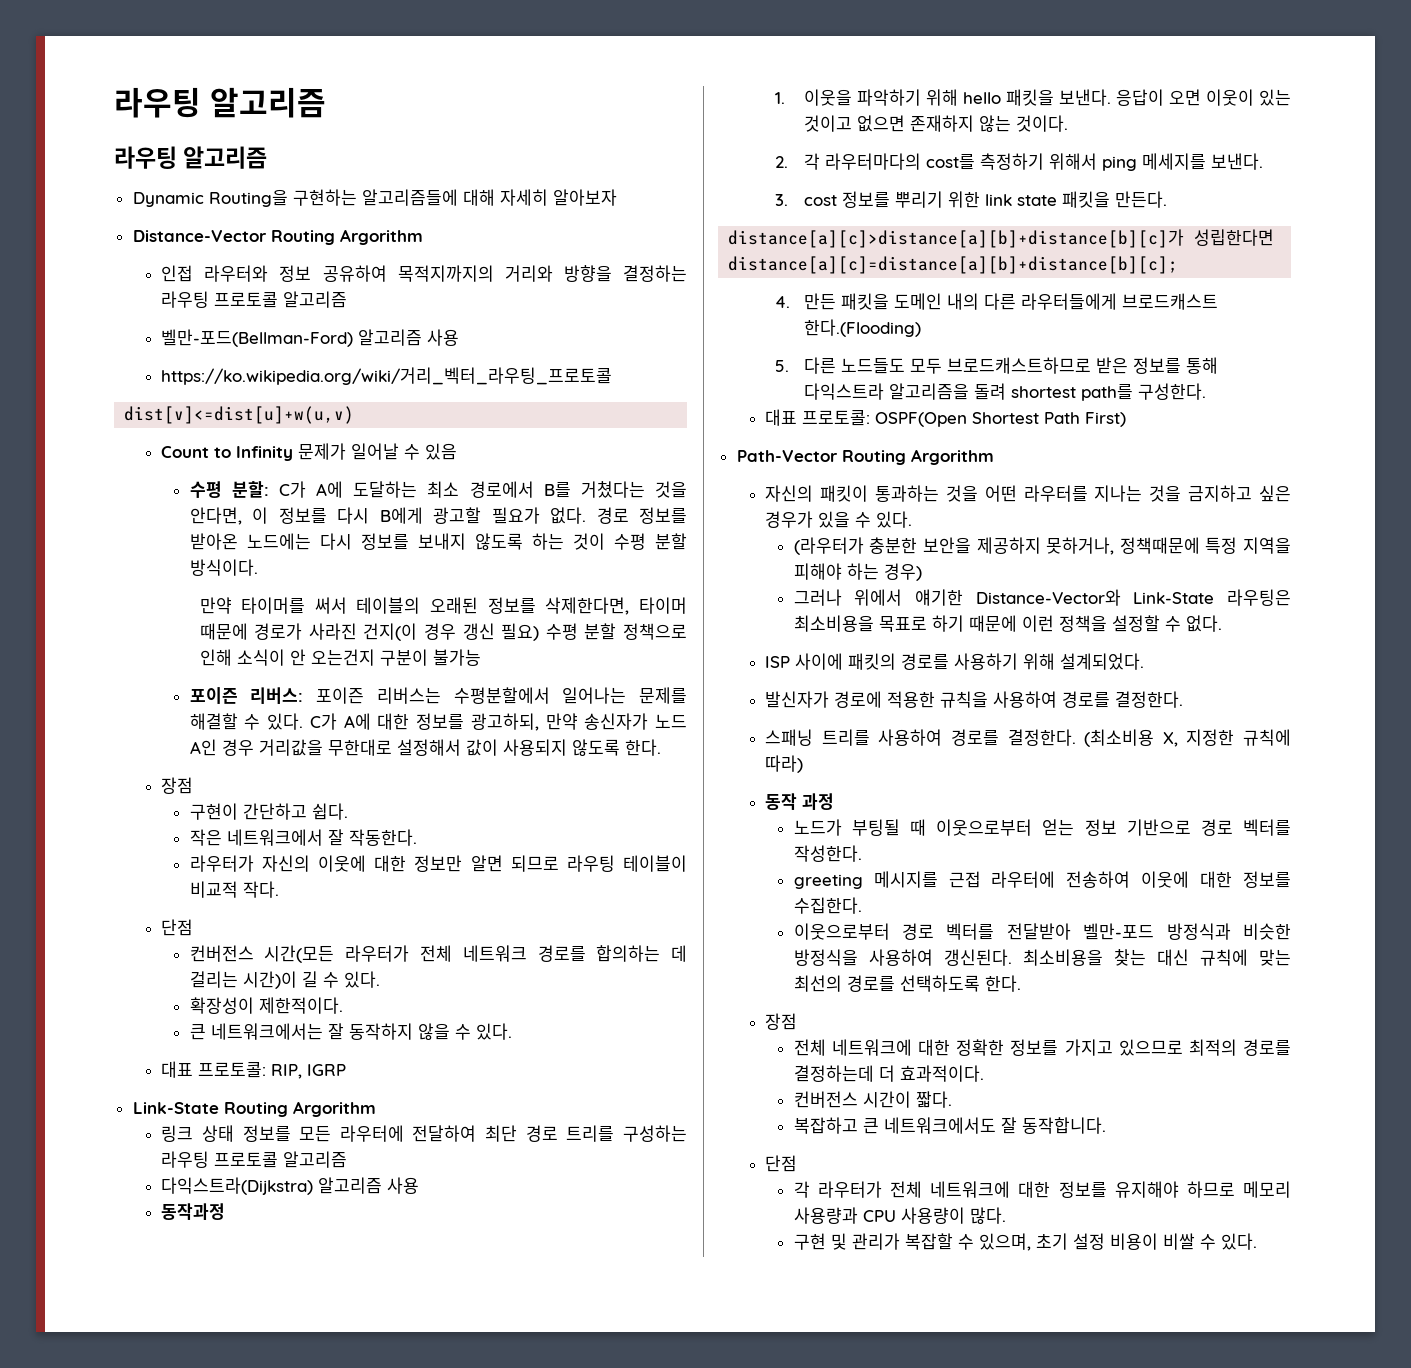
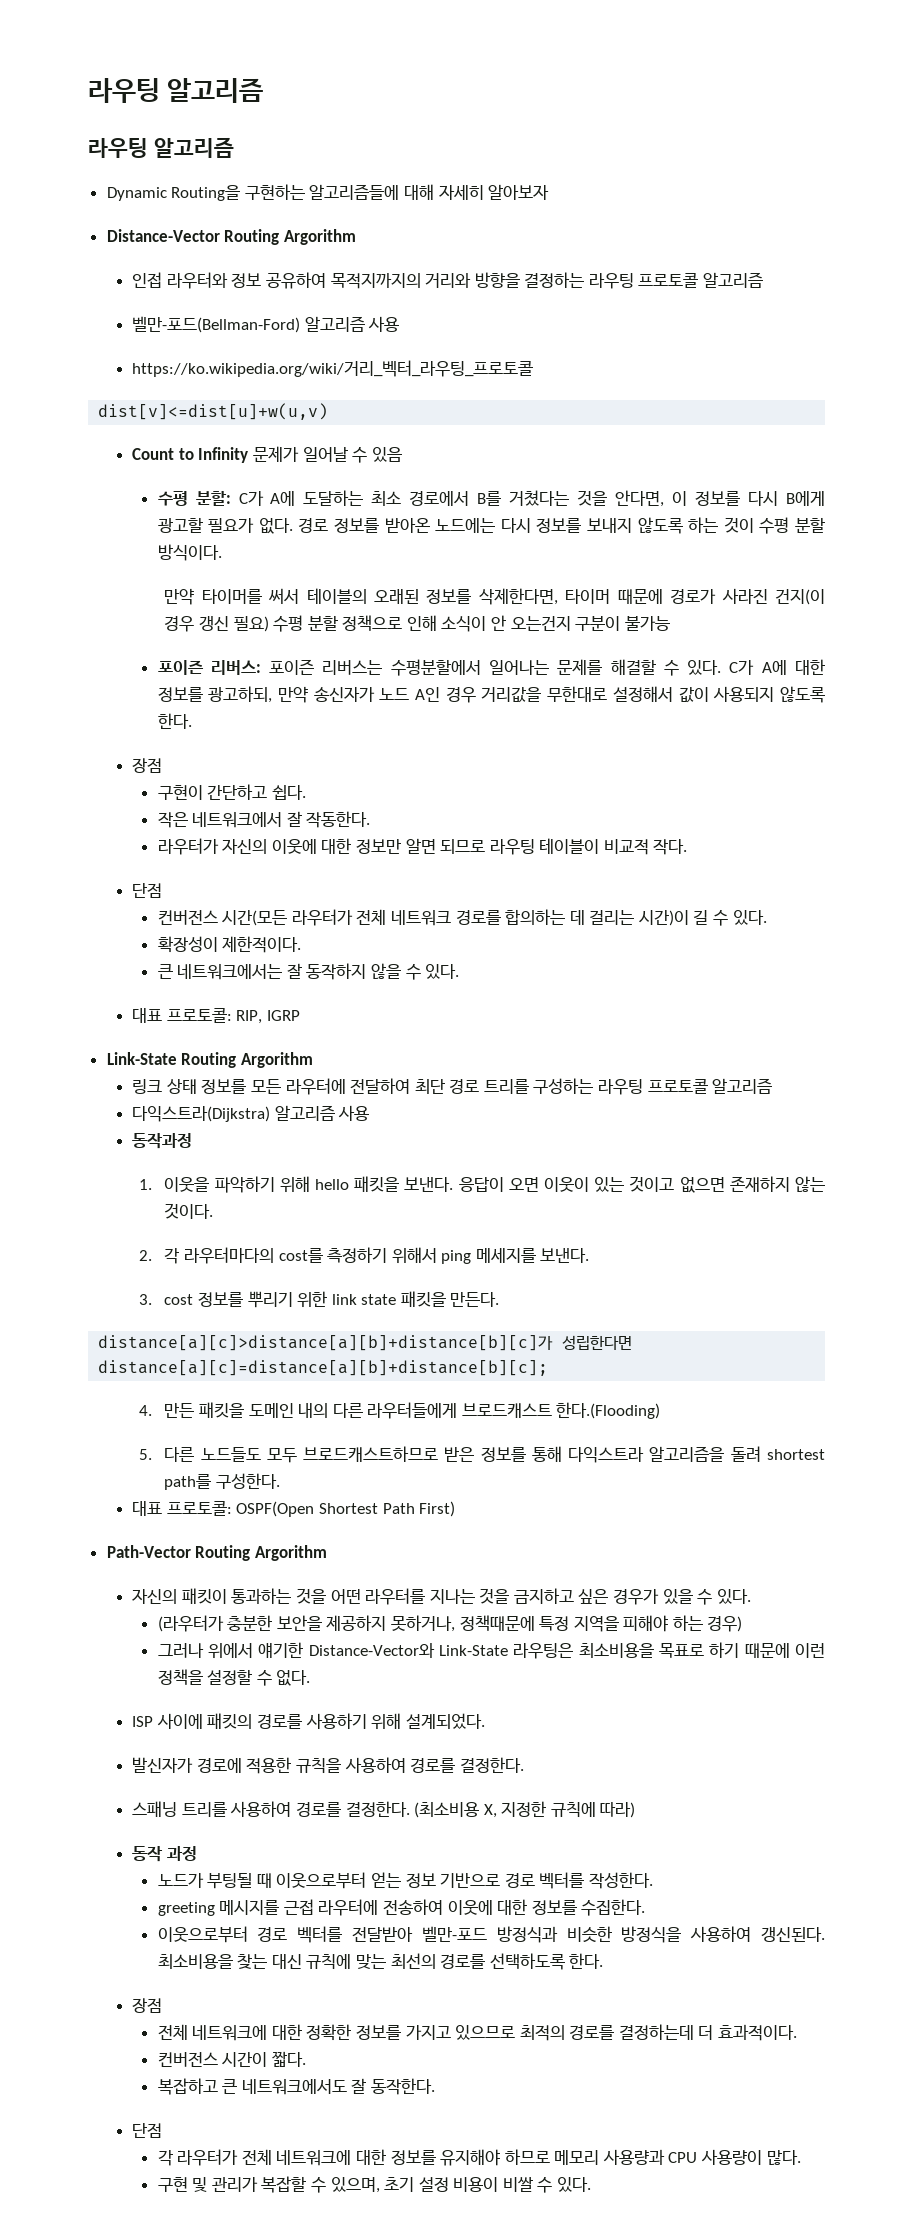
- 복잡하고 큰 네트워크에서도 잘 동작합니다.
+ 복잡하고 큰 네트워크에서도 잘 동작한다.

